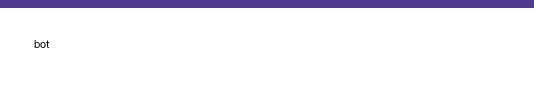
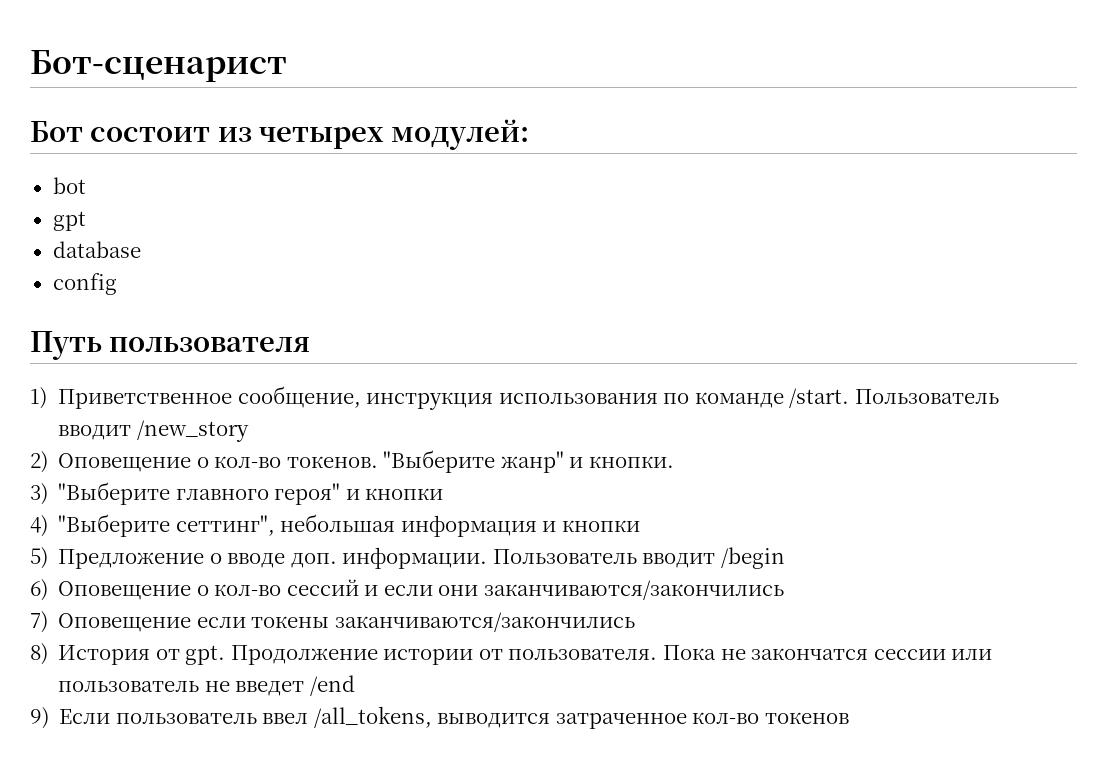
+ Бот-сценарист
+ Бот состоит из четырех модулей:
  bot
+ gpt
+ database
+ config
+ Путь пользователя
+ 1) Приветственное сообщение, инструкция использования по команде /start. Пользователь вводит /new_story
+ 2) Оповещение о кол-во токенов. "Выберите жанр" и кнопки.
+ 3) "Выберите главного героя" и кнопки
+ 4) "Выберите сеттинг", небольшая информация и кнопки
+ 5) Предложение о вводе доп. информации. Пользователь вводит /begin
+ 6) Оповещение о кол-во сессий и если они заканчиваются/закончились
+ 7) Оповещение если токены заканчиваются/закончились
+ 8) История от gpt. Продолжение истории от пользователя. Пока не закончатся сессии или пользователь не введет /end
+ 9) Если пользователь ввел /all_tokens, выводится затраченное кол-во токенов

